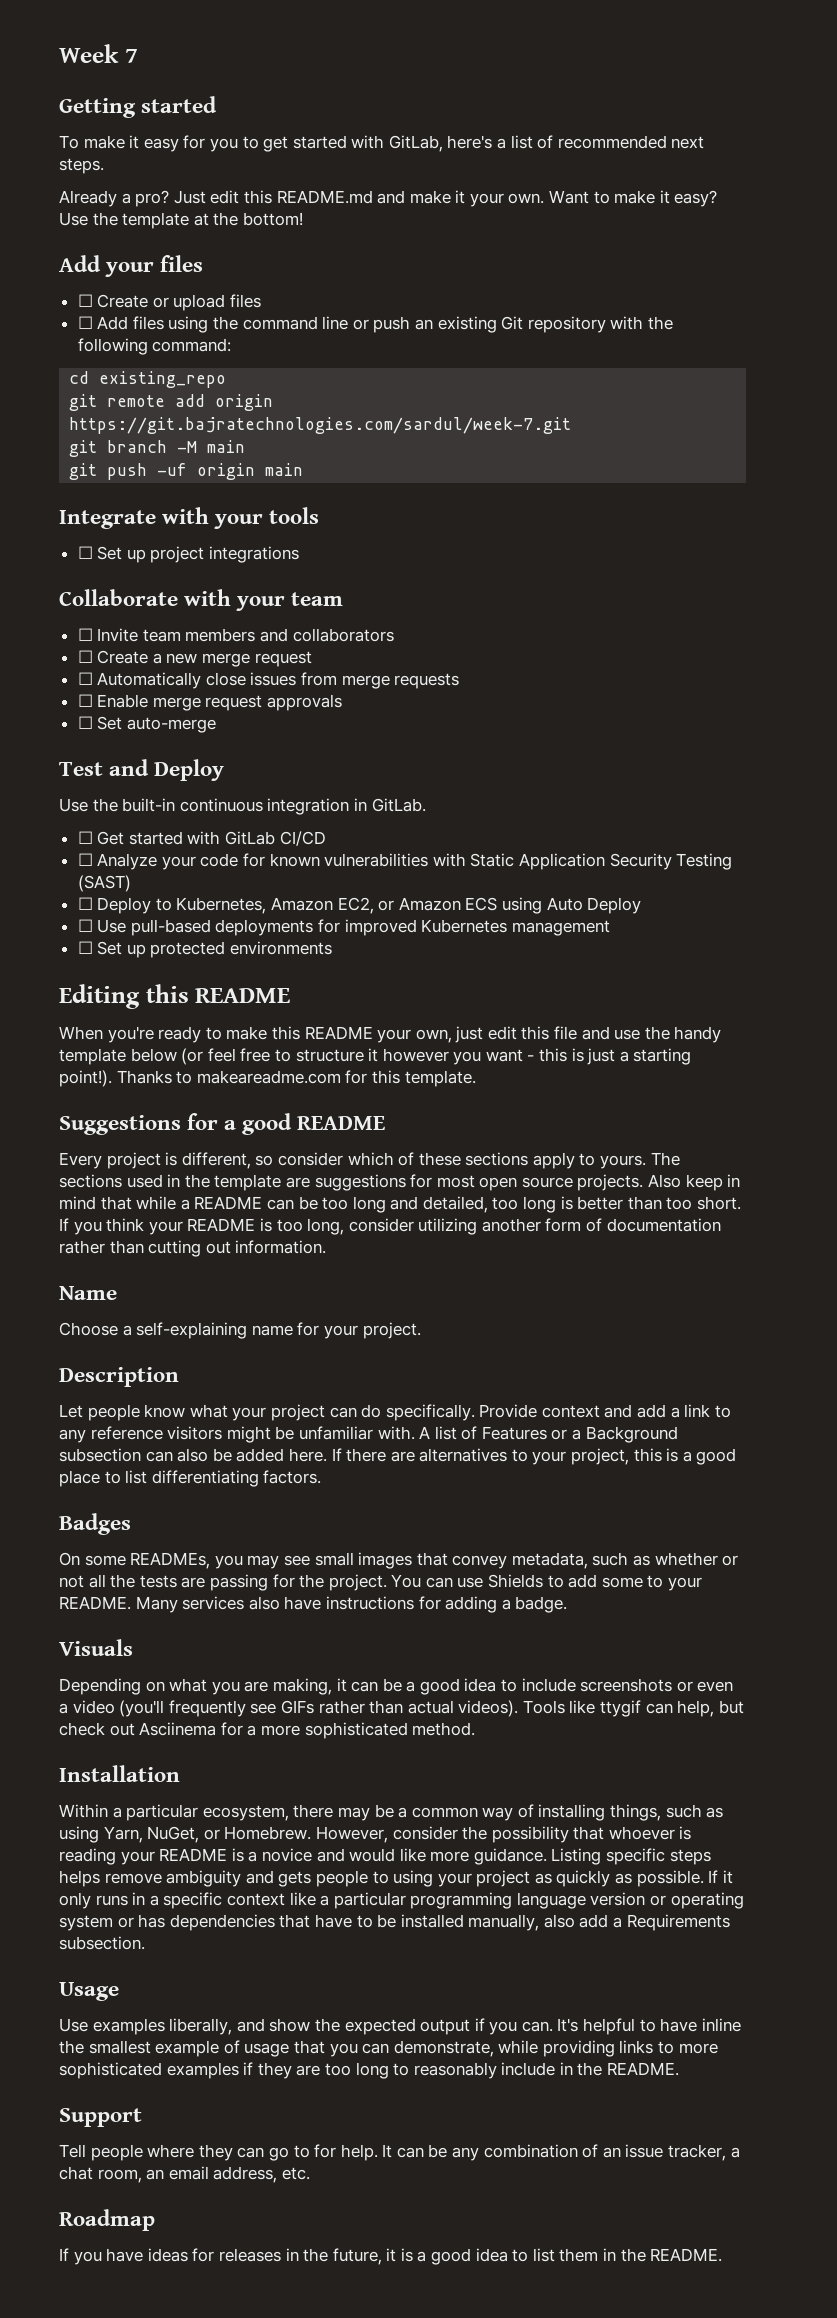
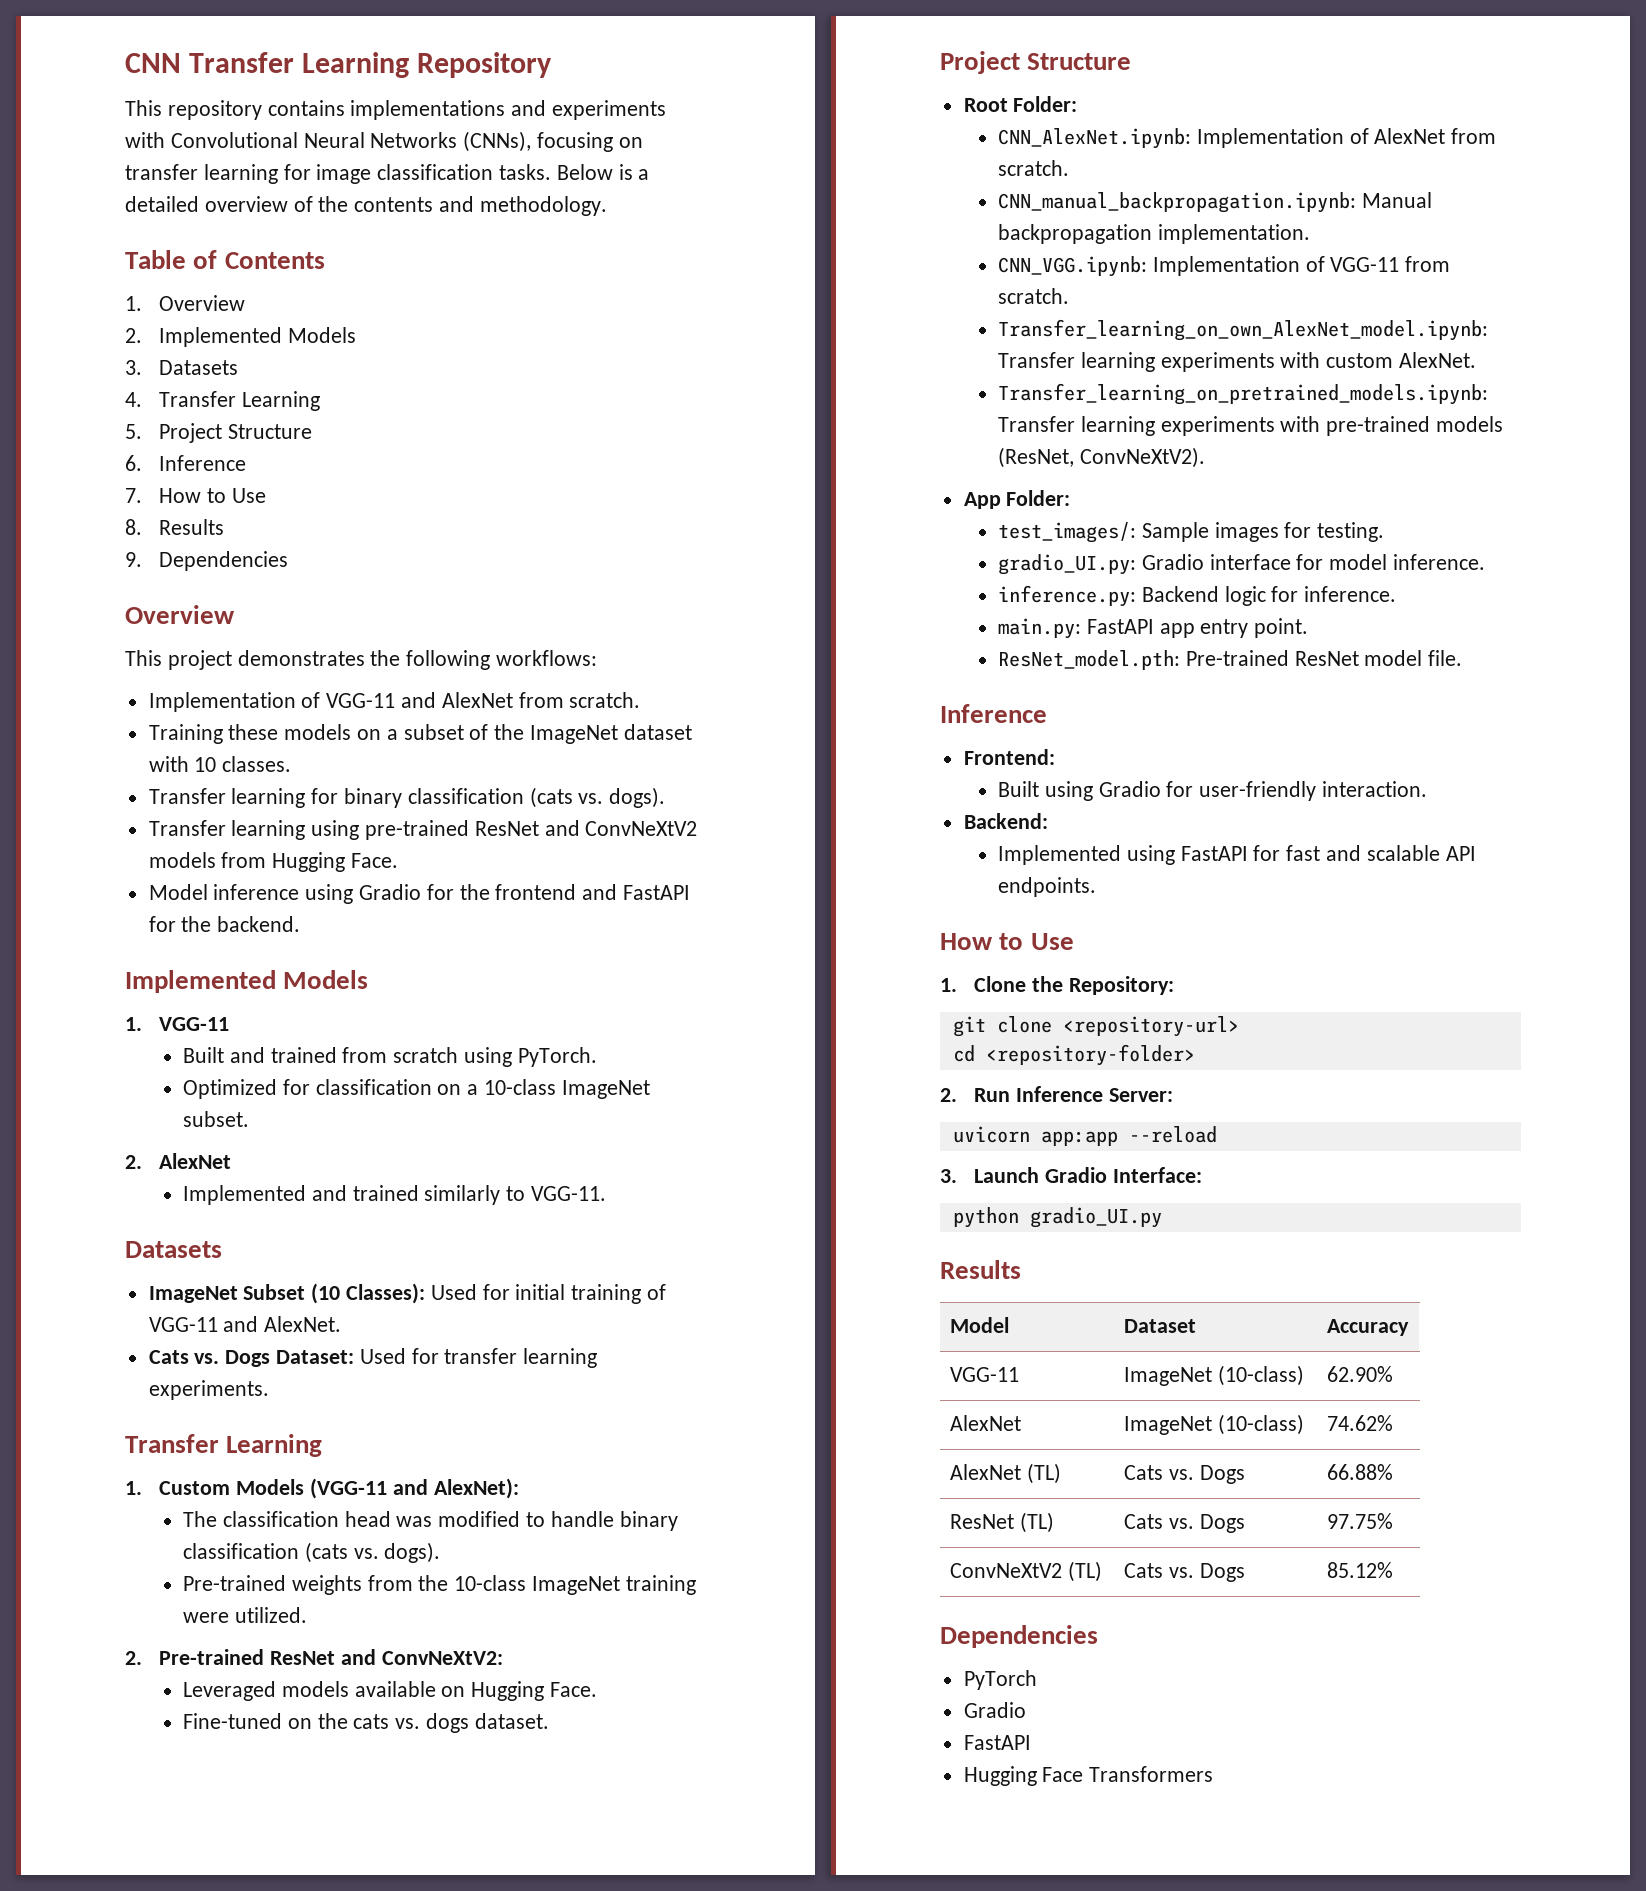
- Week 7
- Getting started
- To make it easy for you to get started with GitLab, here's a list of recommended next steps.
- Already a pro? Just edit this README.md and make it your own. Want to make it easy? Use the template at the bottom!
- Add your files
- ☐ Create or upload files
- ☐ Add files using the command line or push an existing Git repository with the following command:
- cd existing_repo
- git remote add origin https://git.bajratechnologies.com/sardul/week-7.git
- git branch -M main
- git push -uf origin main
- Integrate with your tools
- ☐ Set up project integrations
- Collaborate with your team
- ☐ Invite team members and collaborators
- ☐ Create a new merge request
- ☐ Automatically close issues from merge requests
- ☐ Enable merge request approvals
- ☐ Set auto-merge
- Test and Deploy
- Use the built-in continuous integration in GitLab.
- ☐ Get started with GitLab CI/CD
- ☐ Analyze your code for known vulnerabilities with Static Application Security Testing (SAST)
- ☐ Deploy to Kubernetes, Amazon EC2, or Amazon ECS using Auto Deploy
- ☐ Use pull-based deployments for improved Kubernetes management
- ☐ Set up protected environments
- Editing this README
- When you're ready to make this README your own, just edit this file and use the handy template below (or feel free to structure it however you want - this is just a starting point!). Thanks to makeareadme.com for this template.
- Suggestions for a good README
- Every project is different, so consider which of these sections apply to yours. The sections used in the template are suggestions for most open source projects. Also keep in mind that while a README can be too long and detailed, too long is better than too short. If you think your README is too long, consider utilizing another form of documentation rather than cutting out information.
- Name
- Choose a self-explaining name for your project.
- Description
- Let people know what your project can do specifically. Provide context and add a link to any reference visitors might be unfamiliar with. A list of Features or a Background subsection can also be added here. If there are alternatives to your project, this is a good place to list differentiating factors.
- Badges
- On some READMEs, you may see small images that convey metadata, such as whether or not all the tests are passing for the project. You can use Shields to add some to your README. Many services also have instructions for adding a badge.
- Visuals
- Depending on what you are making, it can be a good idea to include screenshots or even a video (you'll frequently see GIFs rather than actual videos). Tools like ttygif can help, but check out Asciinema for a more sophisticated method.
- Installation
- Within a particular ecosystem, there may be a common way of installing things, such as using Yarn, NuGet, or Homebrew. However, consider the possibility that whoever is reading your README is a novice and would like more guidance. Listing specific steps helps remove ambiguity and gets people to using your project as quickly as possible. If it only runs in a specific context like a particular programming language version or operating system or has dependencies that have to be installed manually, also add a Requirements subsection.
- Usage
- Use examples liberally, and show the expected output if you can. It's helpful to have inline the smallest example of usage that you can demonstrate, while providing links to more sophisticated examples if they are too long to reasonably include in the README.
- Support
- Tell people where they can go to for help. It can be any combination of an issue tracker, a chat room, an email address, etc.
- Roadmap
- If you have ideas for releases in the future, it is a good idea to list them in the README.
+ CNN Transfer Learning Repository
+ This repository contains implementations and experiments with Convolutional Neural Networks (CNNs), focusing on transfer learning for image classification tasks. Below is a detailed overview of the contents and methodology.
+ Table of Contents
+ 1. Overview
+ 2. Implemented Models
+ 3. Datasets
+ 4. Transfer Learning
+ 5. Project Structure
+ 6. Inference
+ 7. How to Use
+ 8. Results
+ 9. Dependencies
+ Overview
+ This project demonstrates the following workflows:
+ Implementation of VGG-11 and AlexNet from scratch.
+ Training these models on a subset of the ImageNet dataset with 10 classes.
+ Transfer learning for binary classification (cats vs. dogs).
+ Transfer learning using pre-trained ResNet and ConvNeXtV2 models from Hugging Face.
+ Model inference using Gradio for the frontend and FastAPI for the backend.
+ Implemented Models
+ 1. VGG-11
+ Built and trained from scratch using PyTorch.
+ Optimized for classification on a 10-class ImageNet subset.
+ 2. AlexNet
+ Implemented and trained similarly to VGG-11.
+ Datasets
+ ImageNet Subset (10 Classes): Used for initial training of VGG-11 and AlexNet.
+ Cats vs. Dogs Dataset: Used for transfer learning experiments.
+ Transfer Learning
+ 1. Custom Models (VGG-11 and AlexNet):
+ The classification head was modified to handle binary classification (cats vs. dogs).
+ Pre-trained weights from the 10-class ImageNet training were utilized.
+ 2. Pre-trained ResNet and ConvNeXtV2:
+ Leveraged models available on Hugging Face.
+ Fine-tuned on the cats vs. dogs dataset.
+ Project Structure
+ Root Folder:
+ CNN_AlexNet.ipynb: Implementation of AlexNet from scratch.
+ CNN_manual_backpropagation.ipynb: Manual backpropagation implementation.
+ CNN_VGG.ipynb: Implementation of VGG-11 from scratch.
+ Transfer_learning_on_own_AlexNet_model.ipynb: Transfer learning experiments with custom AlexNet.
+ Transfer_learning_on_pretrained_models.ipynb: Transfer learning experiments with pre-trained models (ResNet, ConvNeXtV2).
+ App Folder:
+ test_images/: Sample images for testing.
+ gradio_UI.py: Gradio interface for model inference.
+ inference.py: Backend logic for inference.
+ main.py: FastAPI app entry point.
+ ResNet_model.pth: Pre-trained ResNet model file.
+ Inference
+ Frontend:
+ Built using Gradio for user-friendly interaction.
+ Backend:
+ Implemented using FastAPI for fast and scalable API endpoints.
+ How to Use
+ 1. Clone the Repository:
+ git clone <repository-url>
+ cd <repository-folder>
+ 2. Run Inference Server:
+ uvicorn app:app --reload
+ 3. Launch Gradio Interface:
+ python gradio_UI.py
+ Results
+ Model | Dataset | Accuracy
+ VGG-11 | ImageNet (10-class) | 62.90%
+ AlexNet | ImageNet (10-class) | 74.62%
+ AlexNet (TL) | Cats vs. Dogs | 66.88%
+ ResNet (TL) | Cats vs. Dogs | 97.75%
+ ConvNeXtV2 (TL) | Cats vs. Dogs | 85.12%
+ Dependencies
+ PyTorch
+ Gradio
+ FastAPI
+ Hugging Face Transformers

